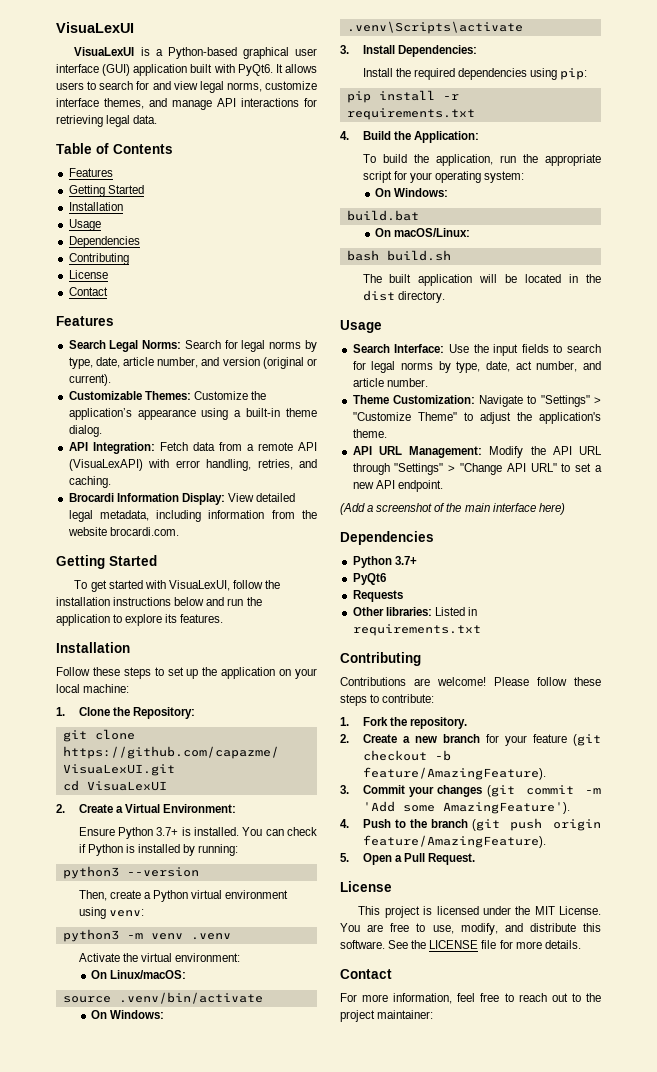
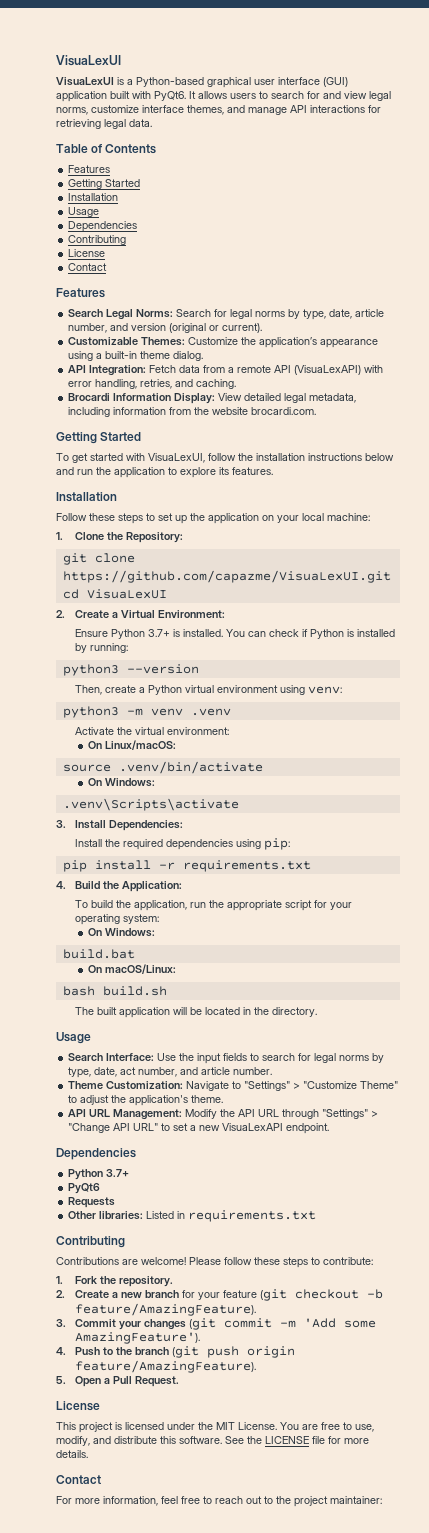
- The built application will be located in the dist directory.
+ The built application will be located in the directory.
- API URL Management: Modify the API URL through "Settings" > "Change API URL" to set a new API endpoint.
+ API URL Management: Modify the API URL through "Settings" > "Change API URL" to set a new VisuaLexAPI endpoint.
- (Add a screenshot of the main interface here)

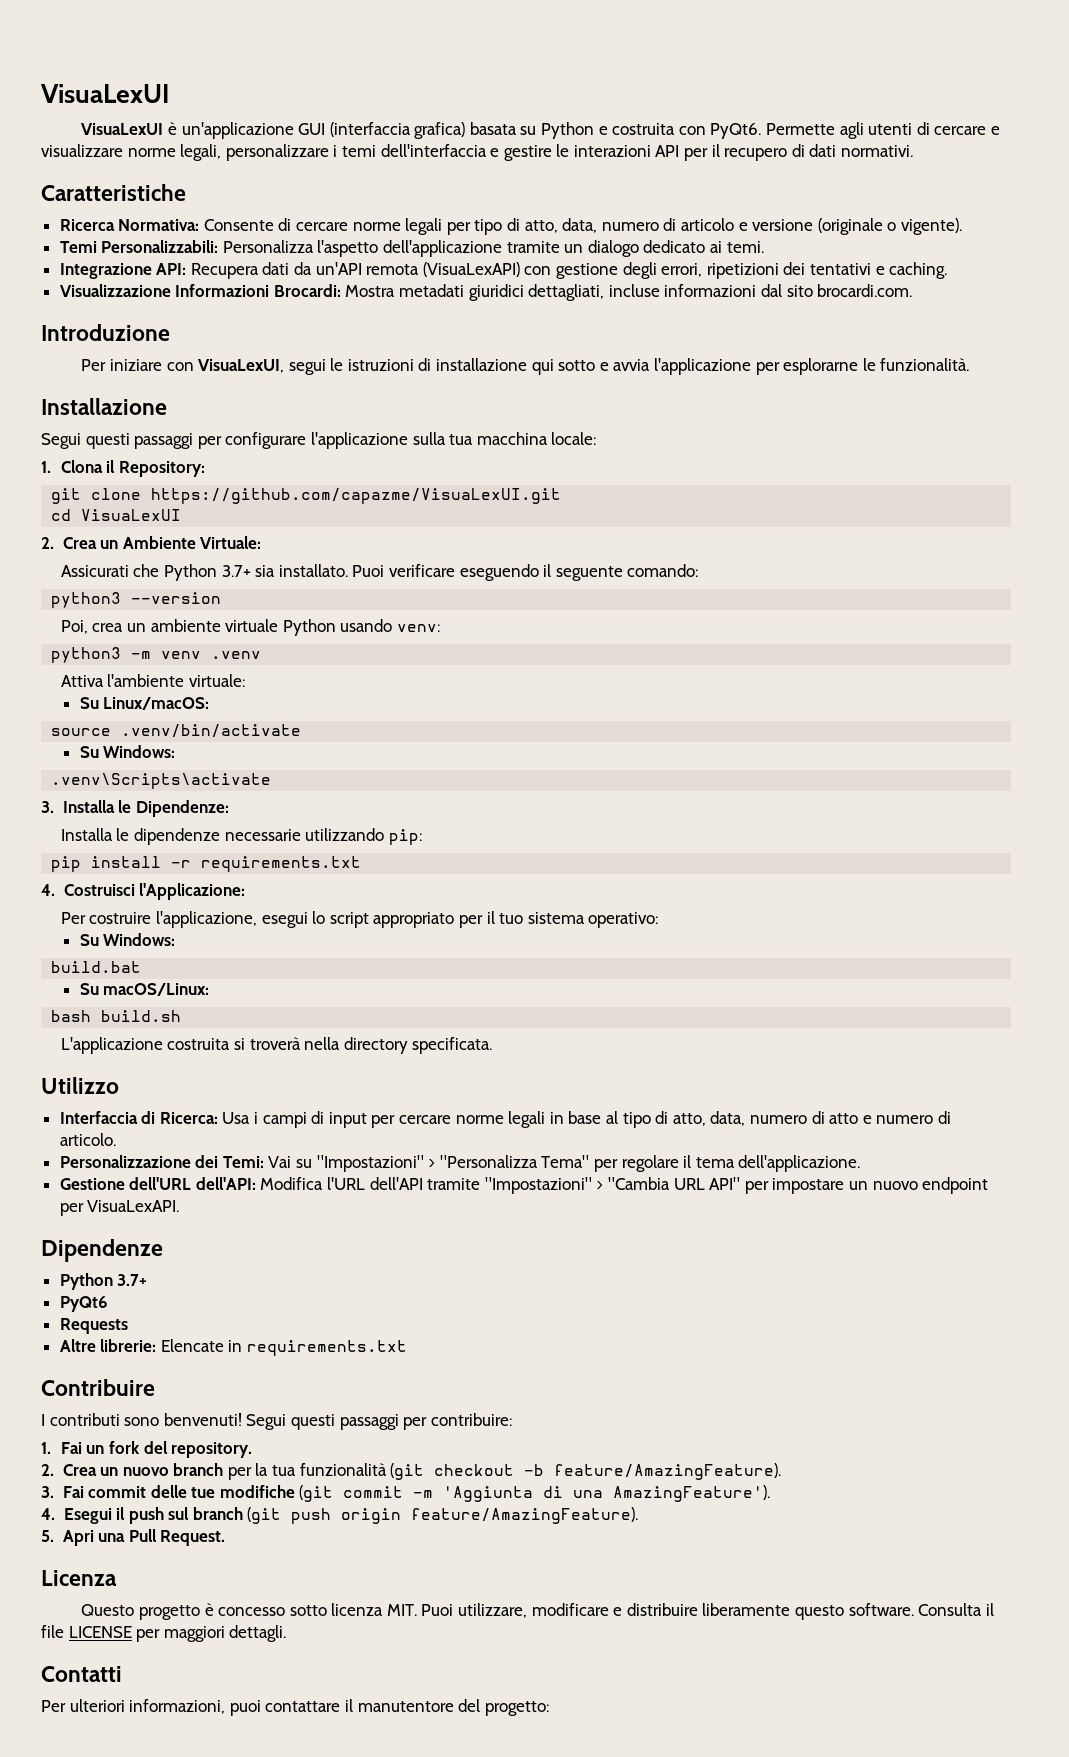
- VisuaLexUI is a Python-based graphical user interface (GUI) application built with PyQt6. It allows users to search for and view legal norms, customize interface themes, and manage API interactions for retrieving legal data.
- Table of Contents
- Features
- Getting Started
- Installation
- Usage
- Dependencies
- Contributing
- License
- Contact
- Features
- Search Legal Norms: Search for legal norms by type, date, article number, and version (original or current).
- Customizable Themes: Customize the application’s appearance using a built-in theme dialog.
- API Integration: Fetch data from a remote API (VisuaLexAPI) with error handling, retries, and caching.
- Brocardi Information Display: View detailed legal metadata, including information from the website brocardi.com.
- Getting Started
- To get started with VisuaLexUI, follow the installation instructions below and run the application to explore its features.
- Installation
- Follow these steps to set up the application on your local machine:
- 1. Clone the Repository:
+ VisuaLexUI è un'applicazione GUI (interfaccia grafica) basata su Python e costruita con PyQt6. Permette agli utenti di cercare e visualizzare norme legali, personalizzare i temi dell'interfaccia e gestire le interazioni API per il recupero di dati normativi.
+ Caratteristiche
+ Ricerca Normativa: Consente di cercare norme legali per tipo di atto, data, numero di articolo e versione (originale o vigente).
+ Temi Personalizzabili: Personalizza l'aspetto dell'applicazione tramite un dialogo dedicato ai temi.
+ Integrazione API: Recupera dati da un'API remota (VisuaLexAPI) con gestione degli errori, ripetizioni dei tentativi e caching.
+ Visualizzazione Informazioni Brocardi: Mostra metadati giuridici dettagliati, incluse informazioni dal sito brocardi.com.
+ Introduzione
+ Per iniziare con VisuaLexUI, segui le istruzioni di installazione qui sotto e avvia l'applicazione per esplorarne le funzionalità.
+ Installazione
+ Segui questi passaggi per configurare l'applicazione sulla tua macchina locale:
+ 1. Clona il Repository:
- 2. Create a Virtual Environment:
- Ensure Python 3.7+ is installed. You can check if Python is installed by running:
+ 2. Crea un Ambiente Virtuale:
+ Assicurati che Python 3.7+ sia installato. Puoi verificare eseguendo il seguente comando:
  python3 --version
- Then, create a Python virtual environment using venv:
+ Poi, crea un ambiente virtuale Python usando venv:
- Activate the virtual environment:
- On Linux/macOS:
+ Attiva l'ambiente virtuale:
+ Su Linux/macOS:
  source .venv/bin/activate
- On Windows:
+ Su Windows:
- 3. Install Dependencies:
- Install the required dependencies using pip:
+ 3. Installa le Dipendenze:
+ Installa le dipendenze necessarie utilizzando pip:
- 4. Build the Application:
- To build the application, run the appropriate script for your operating system:
- On Windows:
+ 4. Costruisci l'Applicazione:
+ Per costruire l'applicazione, esegui lo script appropriato per il tuo sistema operativo:
+ Su Windows:
- On macOS/Linux:
+ Su macOS/Linux:
- The built application will be located in the directory.
- Usage
- Search Interface: Use the input fields to search for legal norms by type, date, act number, and article number.
- Theme Customization: Navigate to "Settings" > "Customize Theme" to adjust the application's theme.
- API URL Management: Modify the API URL through "Settings" > "Change API URL" to set a new VisuaLexAPI endpoint.
- Dependencies
+ L'applicazione costruita si troverà nella directory specificata.
+ Utilizzo
+ Interfaccia di Ricerca: Usa i campi di input per cercare norme legali in base al tipo di atto, data, numero di atto e numero di articolo.
+ Personalizzazione dei Temi: Vai su "Impostazioni" > "Personalizza Tema" per regolare il tema dell'applicazione.
+ Gestione dell'URL dell'API: Modifica l'URL dell'API tramite "Impostazioni" > "Cambia URL API" per impostare un nuovo endpoint per VisuaLexAPI.
+ Dipendenze
- Other libraries: Listed in requirements.txt
- Contributing
- Contributions are welcome! Please follow these steps to contribute:
- 1. Fork the repository.
- 2. Create a new branch for your feature (git checkout -b feature/AmazingFeature).
+ Altre librerie: Elencate in requirements.txt
+ Contribuire
+ I contributi sono benvenuti! Segui questi passaggi per contribuire:
+ 1. Fai un fork del repository.
+ 2. Crea un nuovo branch per la tua funzionalità (git checkout -b feature/AmazingFeature).
- 3. Commit your changes (git commit -m 'Add some AmazingFeature').
- 4. Push to the branch (git push origin feature/AmazingFeature).
+ 3. Fai commit delle tue modifiche (git commit -m 'Aggiunta di una AmazingFeature').
+ 4. Esegui il push sul branch (git push origin feature/AmazingFeature).
- 5. Open a Pull Request.
- License
- This project is licensed under the MIT License. You are free to use, modify, and distribute this software. See the LICENSE file for more details.
- Contact
- For more information, feel free to reach out to the project maintainer:
+ 5. Apri una Pull Request.
+ Licenza
+ Questo progetto è concesso sotto licenza MIT. Puoi utilizzare, modificare e distribuire liberamente questo software. Consulta il file LICENSE per maggiori dettagli.
+ Contatti
+ Per ulteriori informazioni, puoi contattare il manutentore del progetto:

